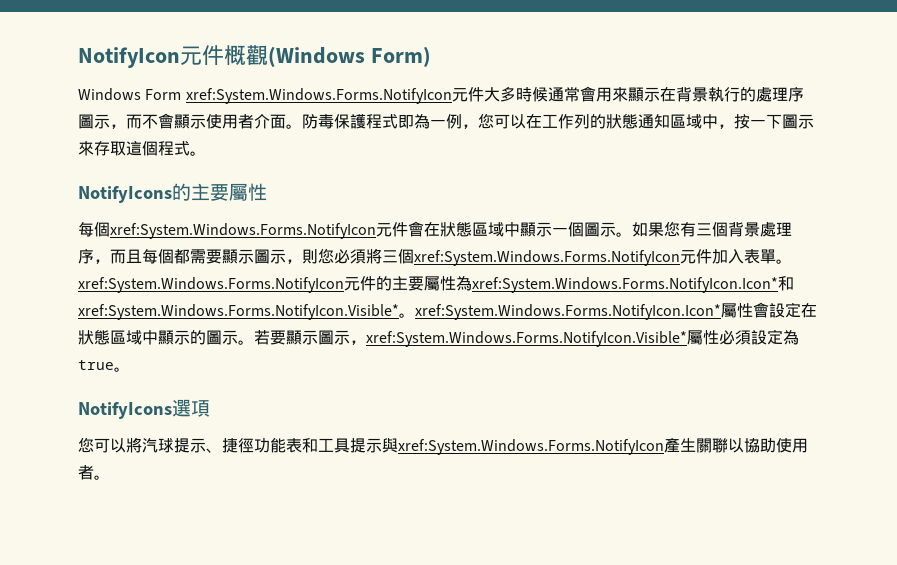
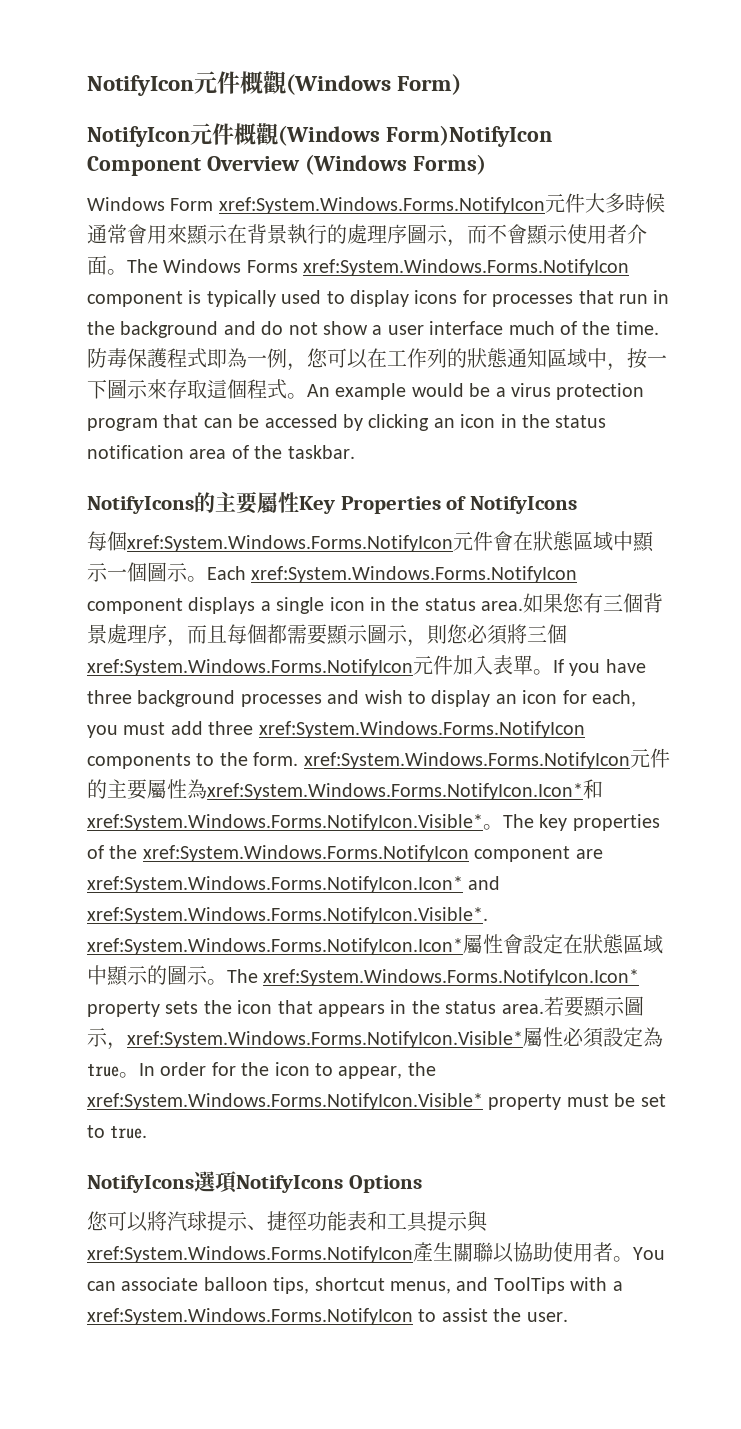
+ NotifyIcon元件概觀(Windows Form)NotifyIcon Component Overview (Windows Forms)
+ The Windows Forms xref:System.Windows.Forms.NotifyIcon component is typically used to display icons for processes that run in the background and do not show a user interface much of the time.
+ An example would be a virus protection program that can be accessed by clicking an icon in the status notification area of the taskbar.
- NotifyIcons的主要屬性
+ NotifyIcons的主要屬性Key Properties of NotifyIcons
+ Each xref:System.Windows.Forms.NotifyIcon component displays a single icon in the status area.
- 如果您有三個背景處理序，而且每個都需要顯示圖示，則您必須將三個xref:System.Windows.Forms.NotifyIcon元件加入表單。xref:System.Windows.Forms.NotifyIcon元件的主要屬性為xref:System.Windows.Forms.NotifyIcon.Icon*和xref:System.Windows.Forms.NotifyIcon.Visible*。xref:System.Windows.Forms.NotifyIcon.Icon*屬性會設定在狀態區域中顯示的圖示。
+ 如果您有三個背景處理序，而且每個都需要顯示圖示，則您必須將三個xref:System.Windows.Forms.NotifyIcon元件加入表單。If you have three background processes and wish to display an icon for each, you must add three xref:System.Windows.Forms.NotifyIcon components to the form. xref:System.Windows.Forms.NotifyIcon元件的主要屬性為xref:System.Windows.Forms.NotifyIcon.Icon*和xref:System.Windows.Forms.NotifyIcon.Visible*。The key properties of the xref:System.Windows.Forms.NotifyIcon component are xref:System.Windows.Forms.NotifyIcon.Icon* and xref:System.Windows.Forms.NotifyIcon.Visible*. xref:System.Windows.Forms.NotifyIcon.Icon*屬性會設定在狀態區域中顯示的圖示。
+ The xref:System.Windows.Forms.NotifyIcon.Icon* property sets the icon that appears in the status area.
+ In order for the icon to appear, the xref:System.Windows.Forms.NotifyIcon.Visible* property must be set to true.
- NotifyIcons選項
+ NotifyIcons選項NotifyIcons Options
+ You can associate balloon tips, shortcut menus, and ToolTips with a xref:System.Windows.Forms.NotifyIcon to assist the user.

